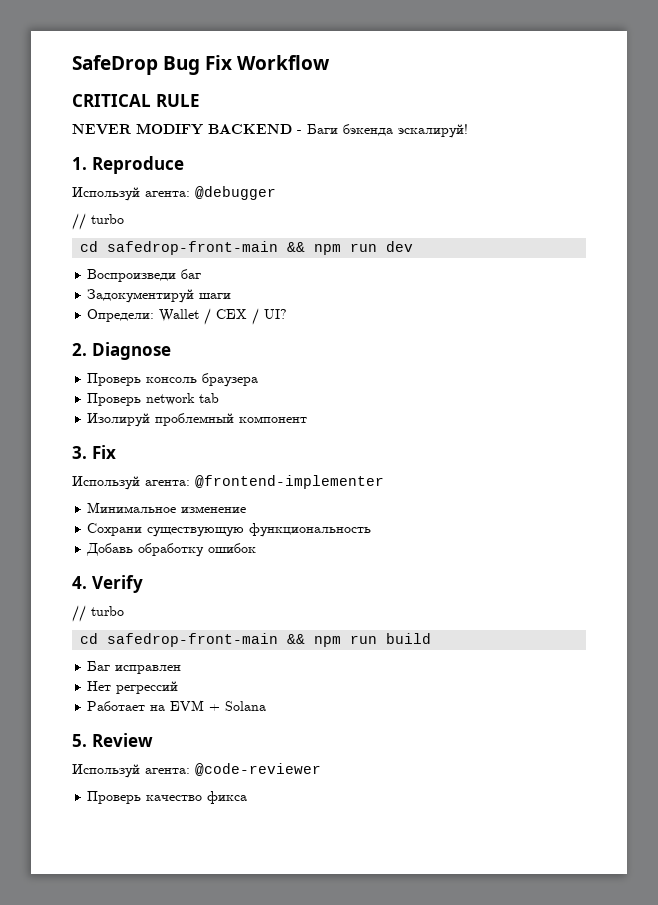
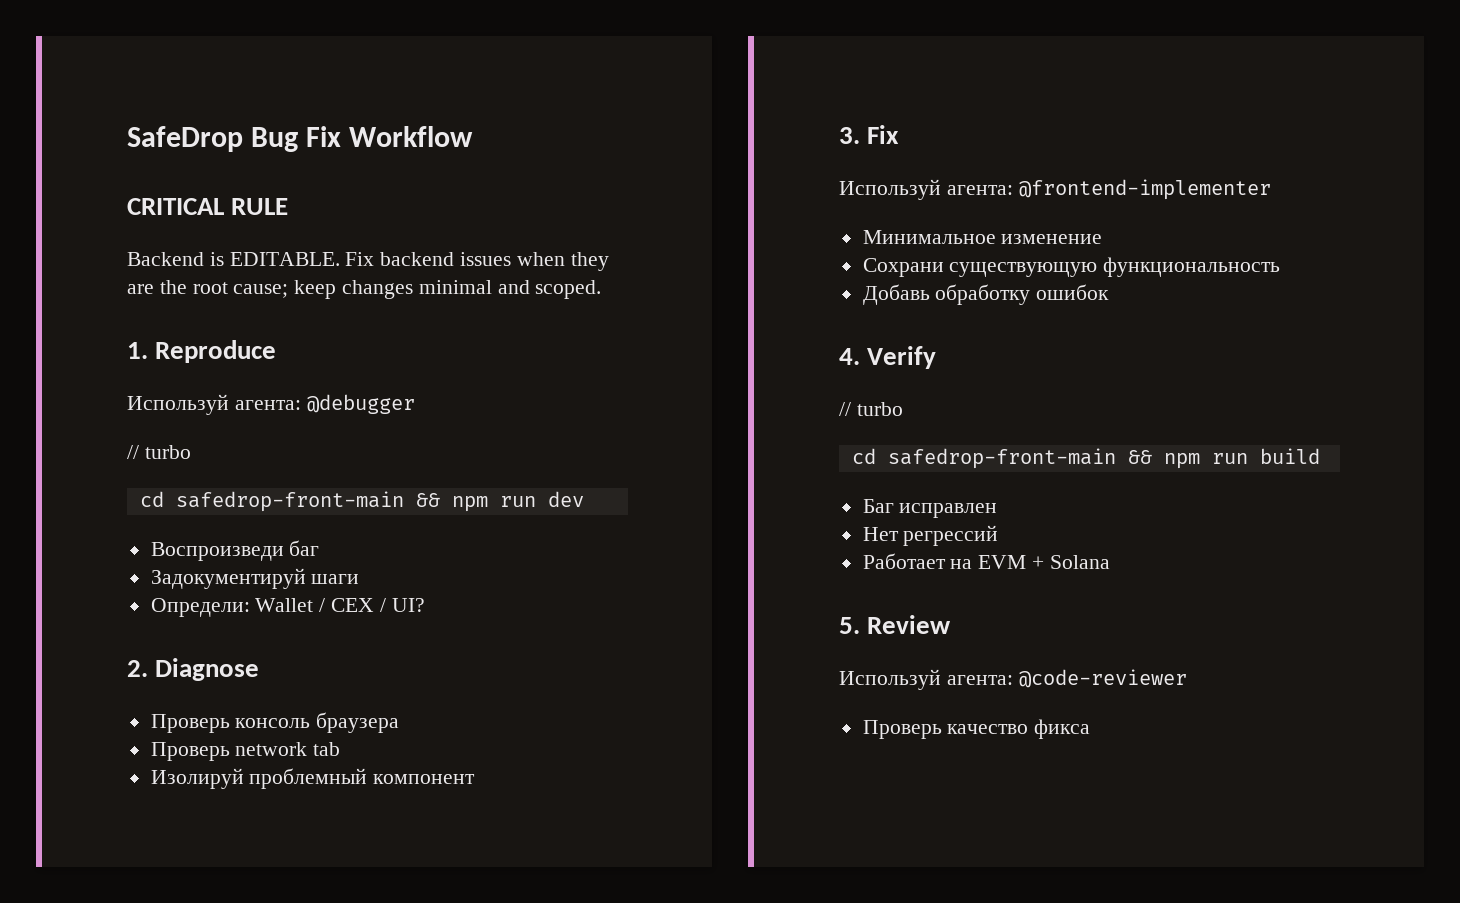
- NEVER MODIFY BACKEND - Баги бэкенда эскалируй!
+ Backend is EDITABLE. Fix backend issues when they are the root cause; keep changes minimal and scoped.

